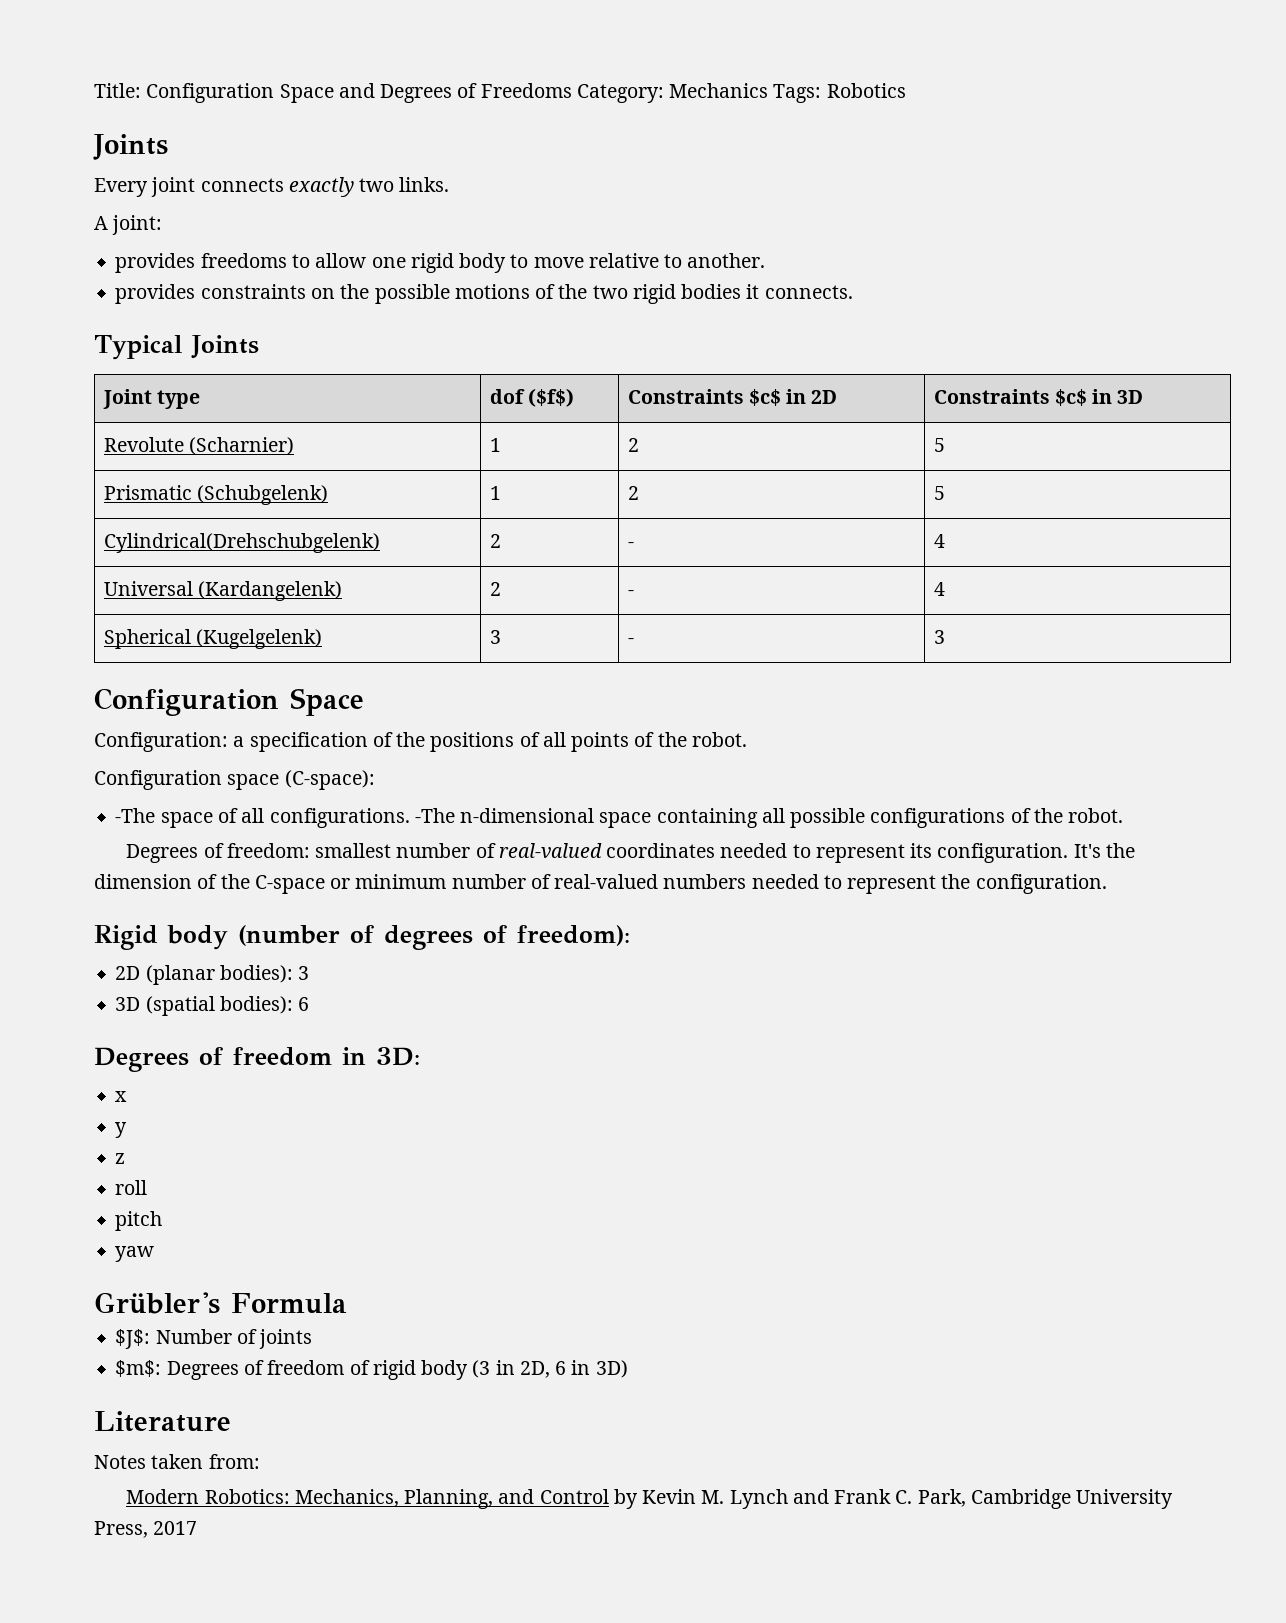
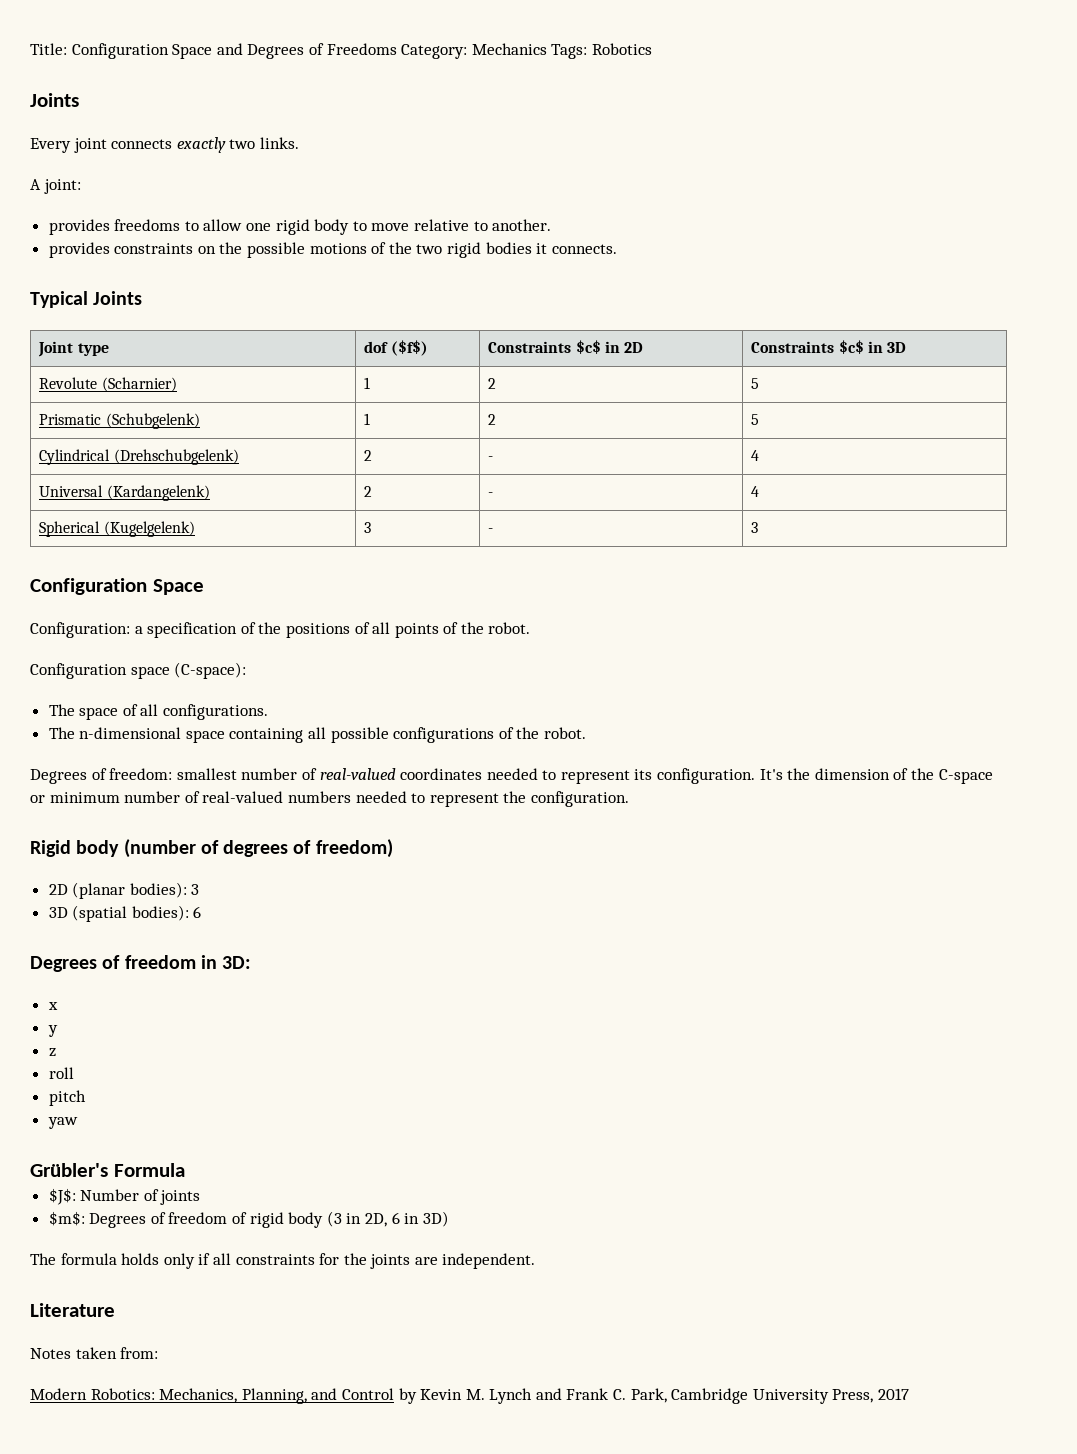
- Cylindrical(Drehschubgelenk) | 2 | - | 4
+ Cylindrical (Drehschubgelenk) | 2 | - | 4
- -The space of all configurations. -The n-dimensional space containing all possible configurations of the robot.
+ The space of all configurations.
+ The n-dimensional space containing all possible configurations of the robot.
- Rigid body (number of degrees of freedom):
+ Rigid body (number of degrees of freedom)
+ The formula holds only if all constraints for the joints are independent.

